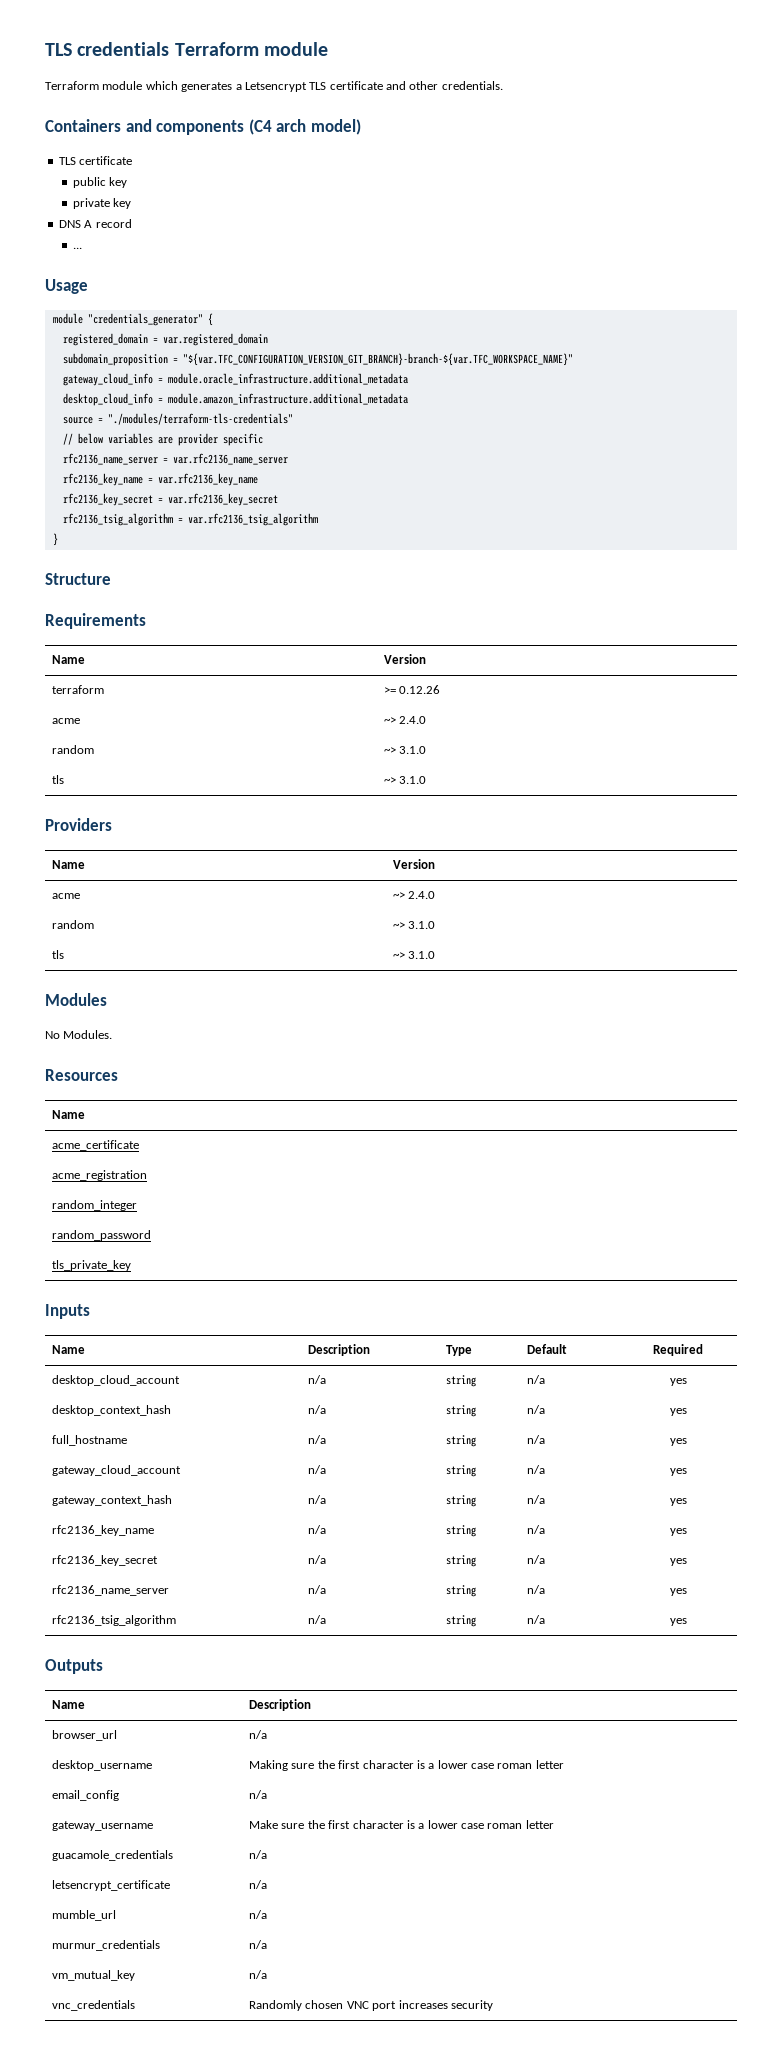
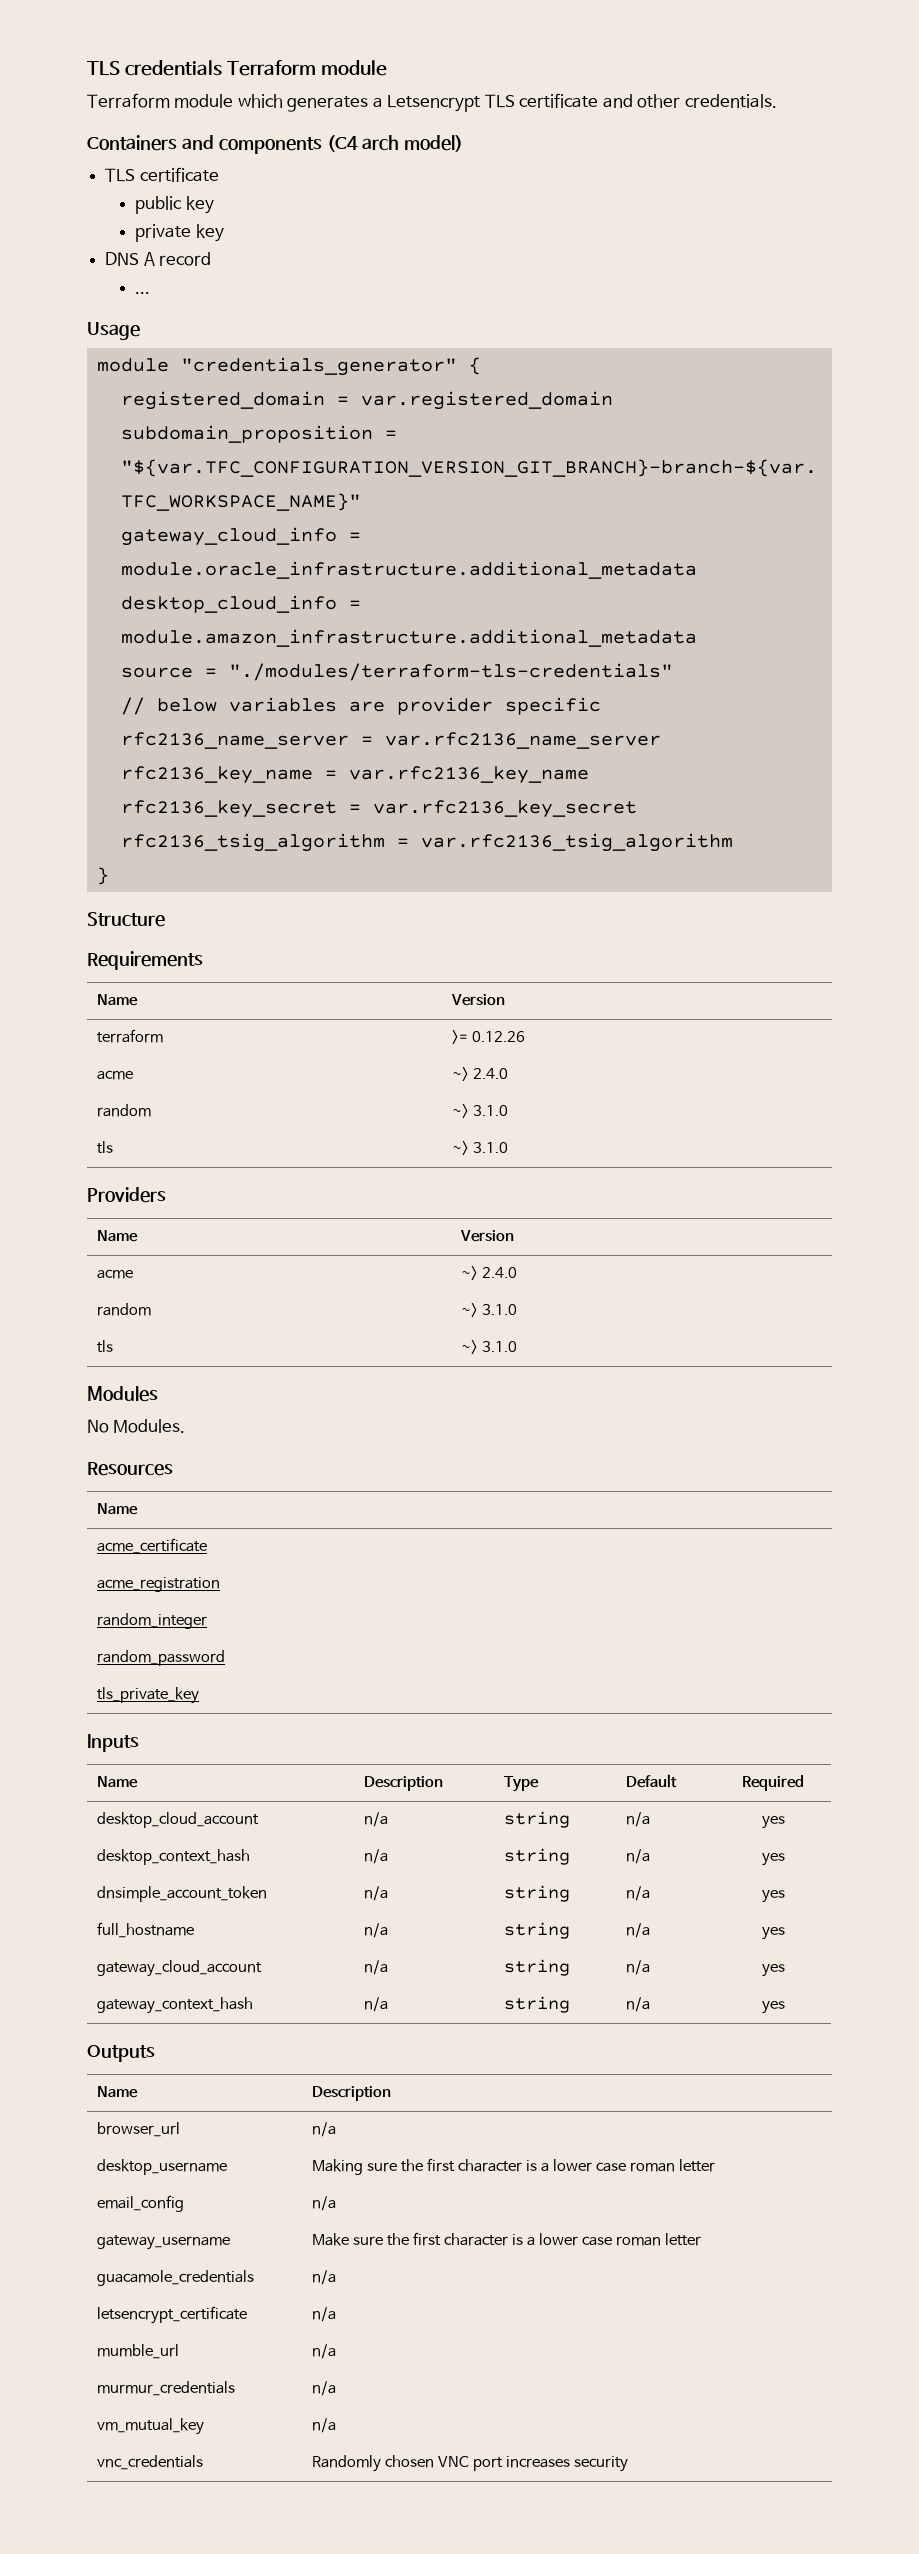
+ dnsimple_account_token | n/a | string | n/a | yes
- rfc2136_key_name | n/a | string | n/a | yes
- rfc2136_key_secret | n/a | string | n/a | yes
- rfc2136_name_server | n/a | string | n/a | yes
- rfc2136_tsig_algorithm | n/a | string | n/a | yes

